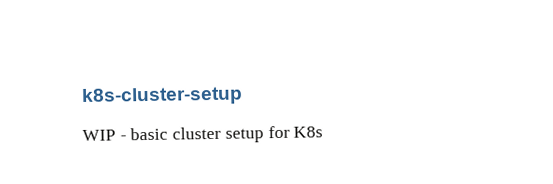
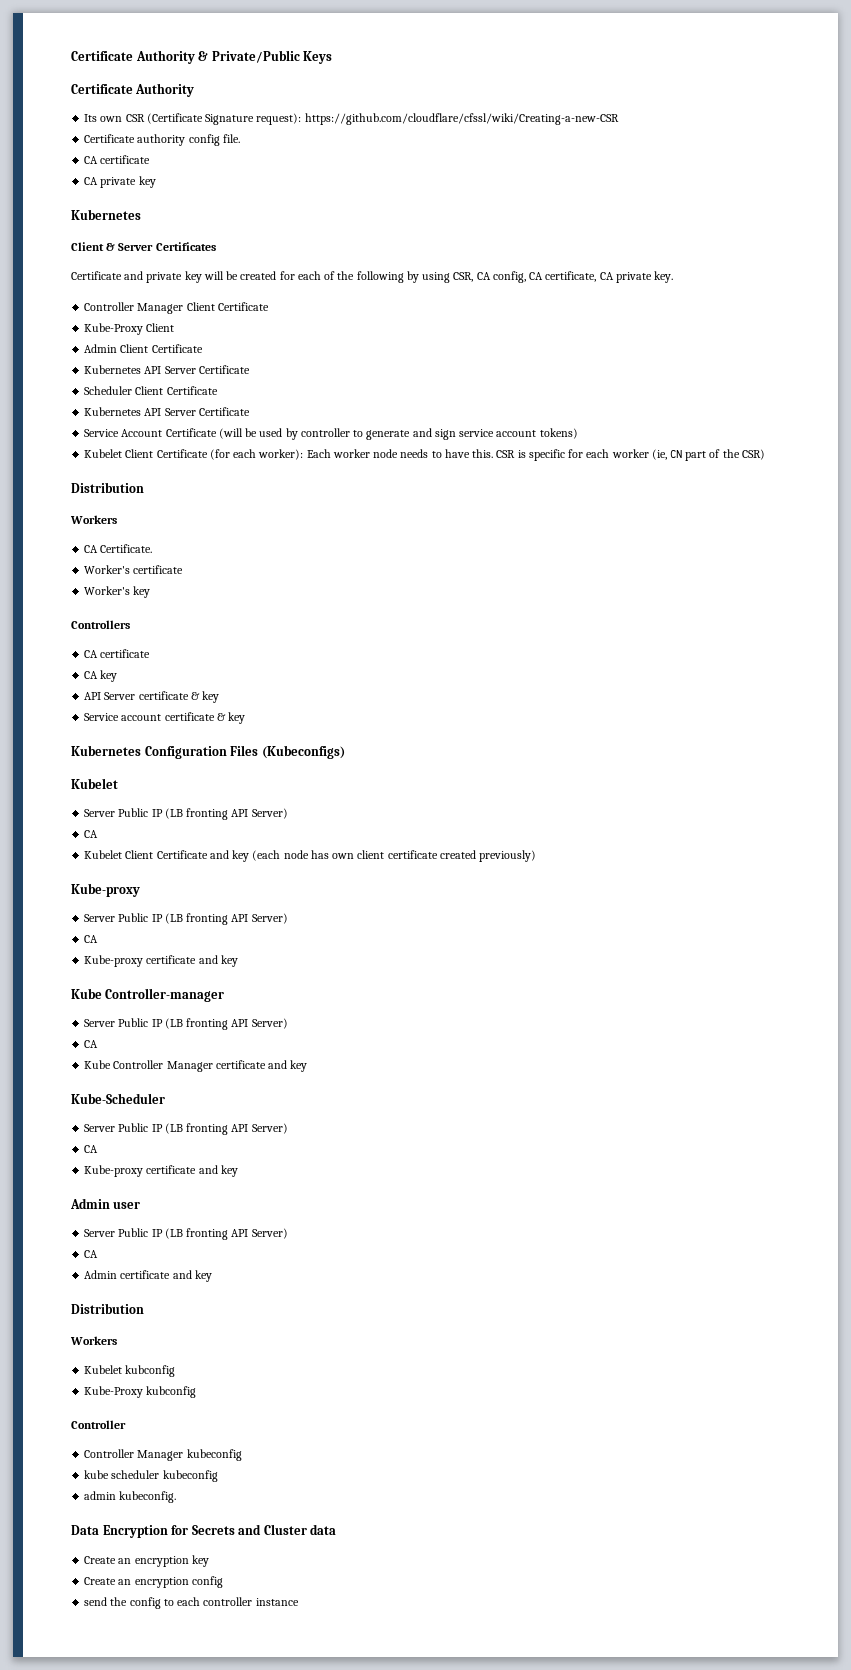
- k8s-cluster-setup
- WIP - basic cluster setup for K8s
+ Certificate Authority & Private/Public Keys
+ Certificate Authority
+ Its own CSR (Certificate Signature request): https://github.com/cloudflare/cfssl/wiki/Creating-a-new-CSR
+ Certificate authority config file.
+ CA certificate
+ CA private key
+ Kubernetes
+ Client & Server Certificates
+ Certificate and private key will be created for each of the following by using CSR, CA config, CA certificate, CA private key.
+ Controller Manager Client Certificate
+ Kube-Proxy Client
+ Admin Client Certificate
+ Kubernetes API Server Certificate
+ Scheduler Client Certificate
+ Kubernetes API Server Certificate
+ Service Account Certificate (will be used by controller to generate and sign service account tokens)
+ Kubelet Client Certificate (for each worker): Each worker node needs to have this. CSR is specific for each worker (ie, CN part of the CSR)
+ Distribution
+ Workers
+ CA Certificate.
+ Worker's certificate
+ Worker's key
+ Controllers
+ CA certificate
+ CA key
+ API Server certificate & key
+ Service account certificate & key
+ Kubernetes Configuration Files (Kubeconfigs)
+ Kubelet
+ Server Public IP (LB fronting API Server)
+ CA
+ Kubelet Client Certificate and key (each node has own client certificate created previously)
+ Kube-proxy
+ Server Public IP (LB fronting API Server)
+ CA
+ Kube-proxy certificate and key
+ Kube Controller-manager
+ Server Public IP (LB fronting API Server)
+ CA
+ Kube Controller Manager certificate and key
+ Kube-Scheduler
+ Server Public IP (LB fronting API Server)
+ CA
+ Kube-proxy certificate and key
+ Admin user
+ Server Public IP (LB fronting API Server)
+ CA
+ Admin certificate and key
+ Distribution
+ Workers
+ Kubelet kubconfig
+ Kube-Proxy kubconfig
+ Controller
+ Controller Manager kubeconfig
+ kube scheduler kubeconfig
+ admin kubeconfig.
+ Data Encryption for Secrets and Cluster data
+ Create an encryption key
+ Create an encryption config
+ send the config to each controller instance

